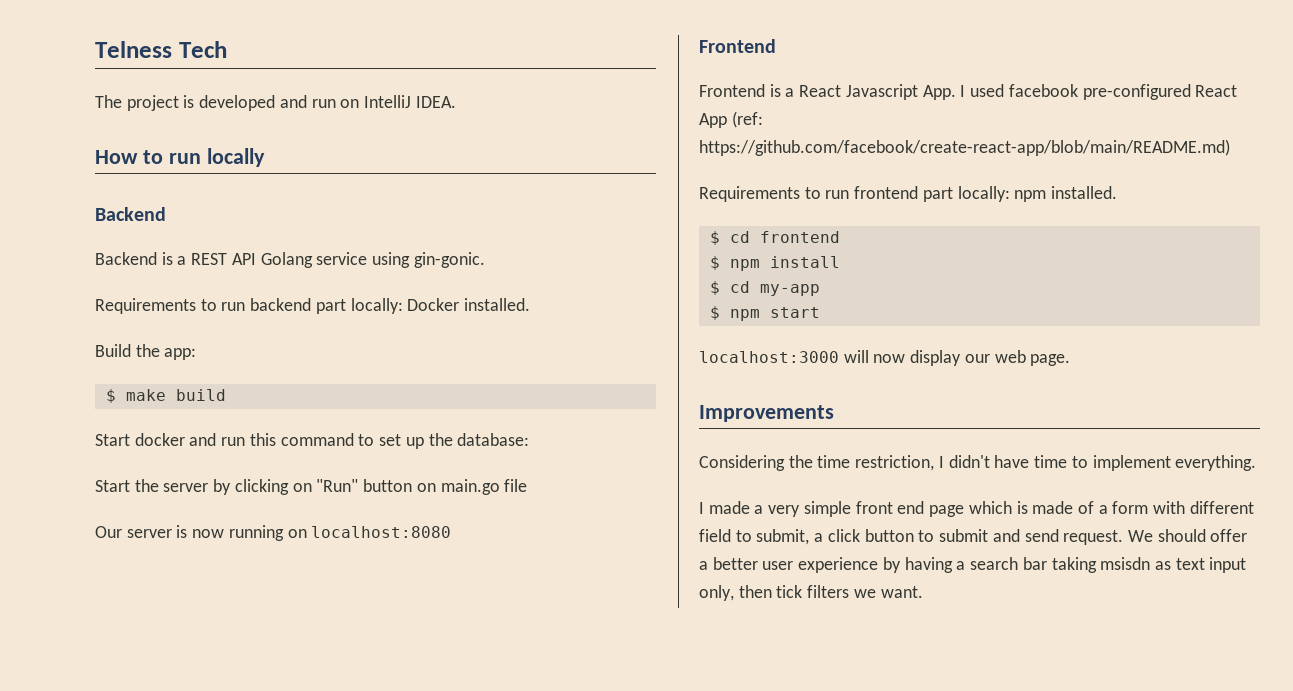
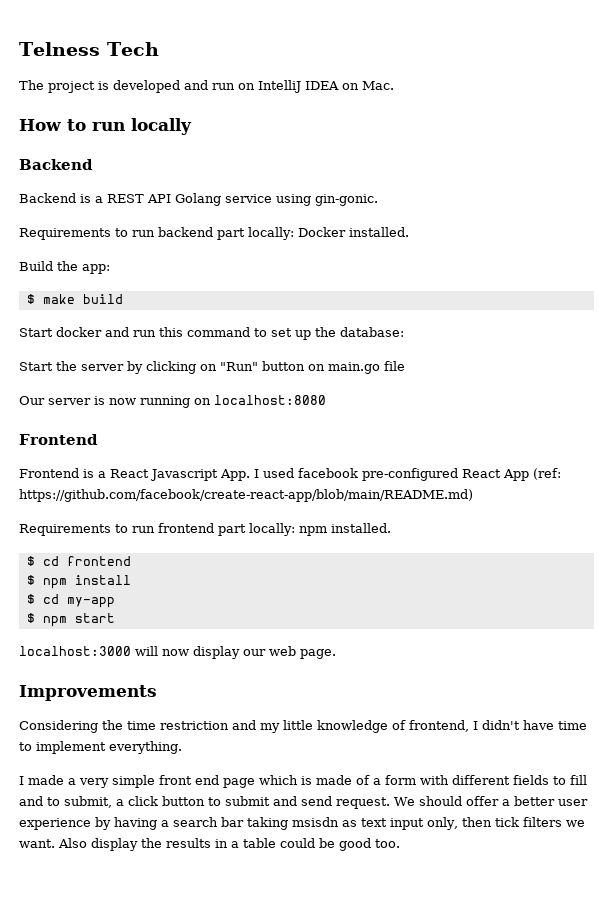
- The project is developed and run on IntelliJ IDEA.
+ The project is developed and run on IntelliJ IDEA on Mac.
- Considering the time restriction, I didn't have time to implement everything.
+ Considering the time restriction and my little knowledge of frontend, I didn't have time to implement everything.
- I made a very simple front end page which is made of a form with different field to submit, a click button to submit and send request.
+ I made a very simple front end page which is made of a form with different fields to fill and to submit, a click button to submit and send request.
+ Also display the results in a table could be good too.

